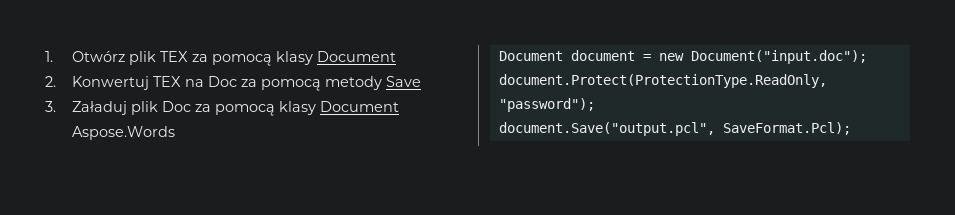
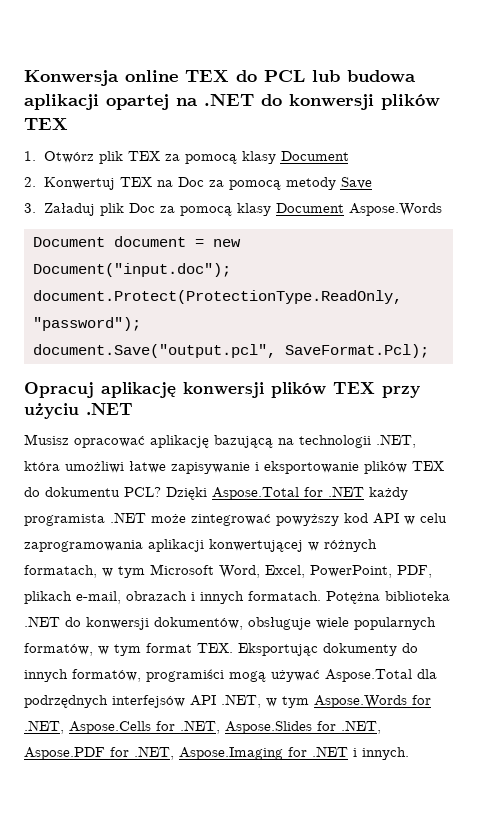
+ Konwersja online TEX do PCL lub budowa aplikacji opartej na .NET do konwersji plików TEX
+ Opracuj aplikację konwersji plików TEX przy użyciu .NET
+ Musisz opracować aplikację bazującą na technologii .NET, która umożliwi łatwe zapisywanie i eksportowanie plików TEX do dokumentu PCL? Dzięki Aspose.Total for .NET każdy programista .NET może zintegrować powyższy kod API w celu zaprogramowania aplikacji konwertującej w różnych formatach, w tym Microsoft Word, Excel, PowerPoint, PDF, plikach e-mail, obrazach i innych formatach. Potężna biblioteka .NET do konwersji dokumentów, obsługuje wiele popularnych formatów, w tym format TEX. Eksportując dokumenty do innych formatów, programiści mogą używać Aspose.Total dla podrzędnych interfejsów API .NET, w tym Aspose.Words for .NET, Aspose.Cells for .NET, Aspose.Slides for .NET, Aspose.PDF for .NET, Aspose.Imaging for .NET i innych.

